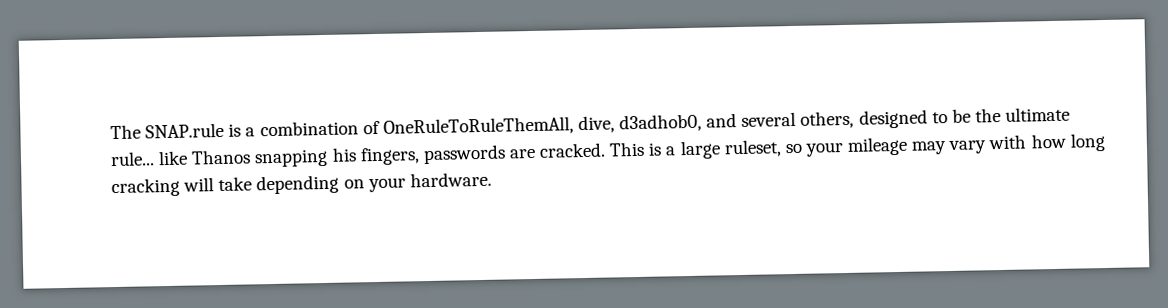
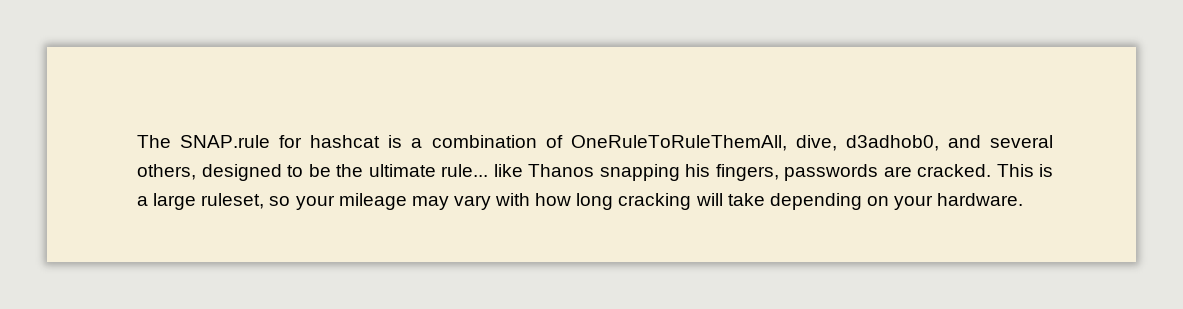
- The SNAP.rule is a combination of OneRuleToRuleThemAll, dive, d3adhob0, and several others, designed to be the ultimate rule... like Thanos snapping his fingers, passwords are cracked.
+ The SNAP.rule for hashcat is a combination of OneRuleToRuleThemAll, dive, d3adhob0, and several others, designed to be the ultimate rule... like Thanos snapping his fingers, passwords are cracked.

